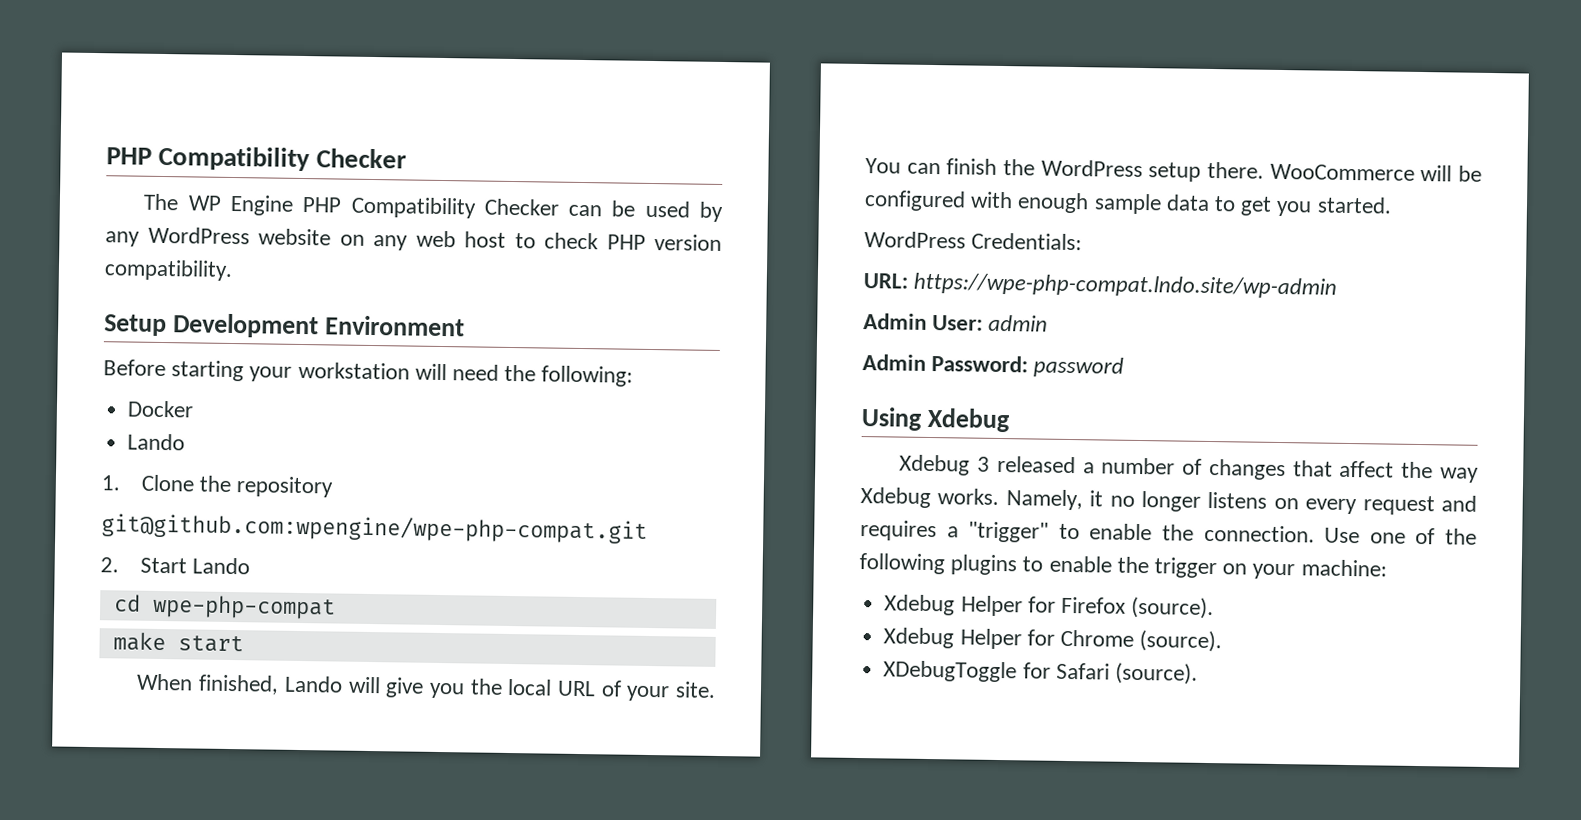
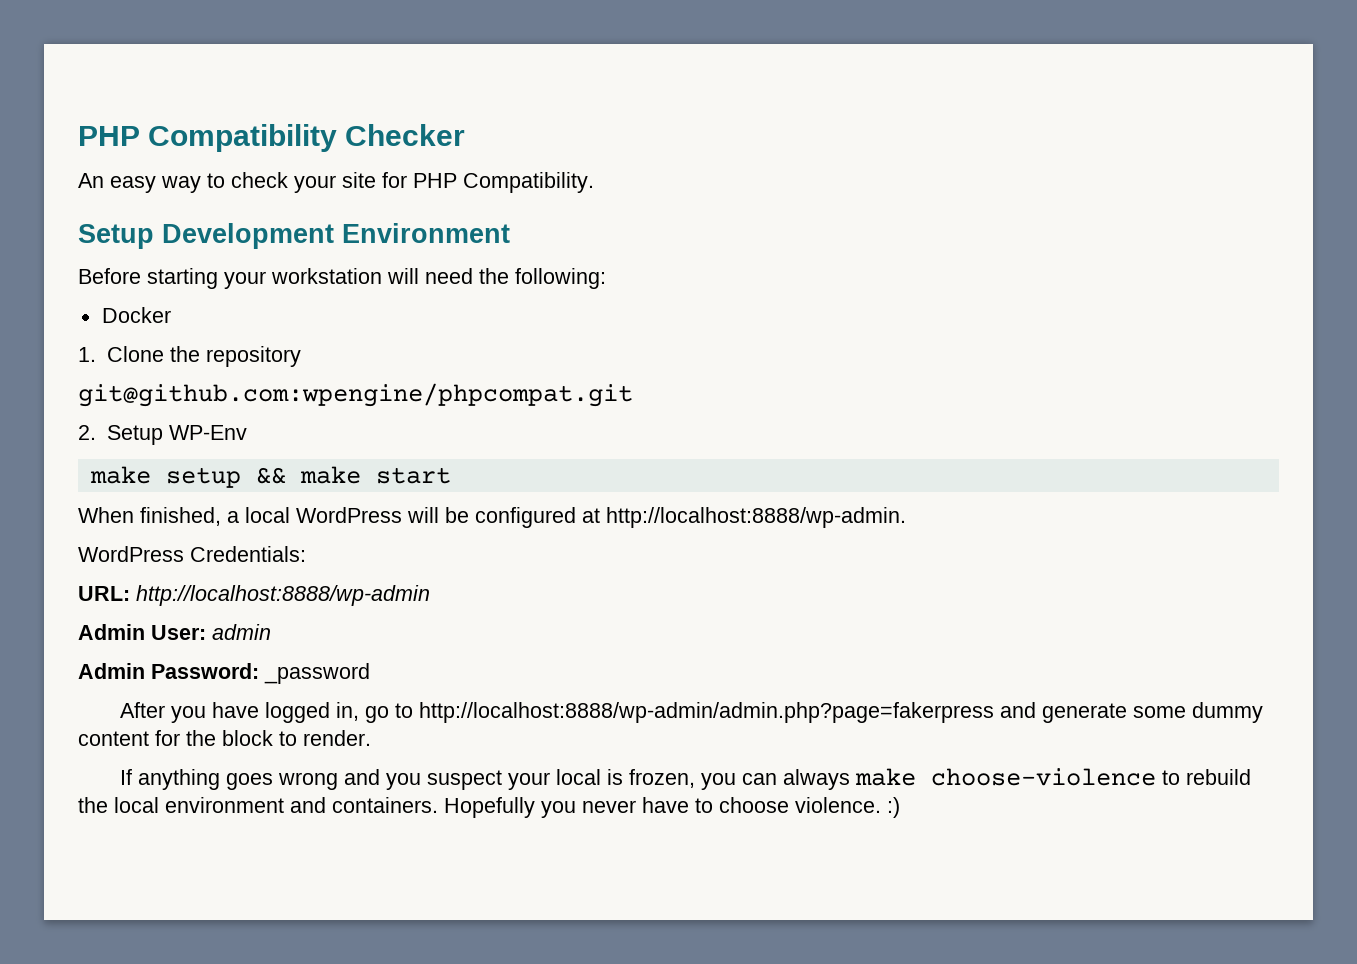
- The WP Engine PHP Compatibility Checker can be used by any WordPress website on any web host to check PHP version compatibility.
+ An easy way to check your site for PHP Compatibility.
  Docker
- Lando
- git@github.com:wpengine/wpe-php-compat.git
+ git@github.com:wpengine/phpcompat.git
- 2. Start Lando
- cd wpe-php-compat
- make start
+ 2. Setup WP-Env
+ make setup && make start
- When finished, Lando will give you the local URL of your site. You can finish the WordPress setup there. WooCommerce will be configured with enough sample data to get you started.
+ When finished, a local WordPress will be configured at http://localhost:8888/wp-admin.
- URL: https://wpe-php-compat.lndo.site/wp-admin
+ URL: http://localhost:8888/wp-admin
- Admin Password: password
- Using Xdebug
- Xdebug 3 released a number of changes that affect the way Xdebug works. Namely, it no longer listens on every request and requires a "trigger" to enable the connection. Use one of the following plugins to enable the trigger on your machine:
- Xdebug Helper for Firefox (source).
- Xdebug Helper for Chrome (source).
- XDebugToggle for Safari (source).
+ Admin Password: _password
+ After you have logged in, go to http://localhost:8888/wp-admin/admin.php?page=fakerpress and generate some dummy content for the block to render.
+ If anything goes wrong and you suspect your local is frozen, you can always make choose-violence to rebuild the local environment and containers. Hopefully you never have to choose violence. :)

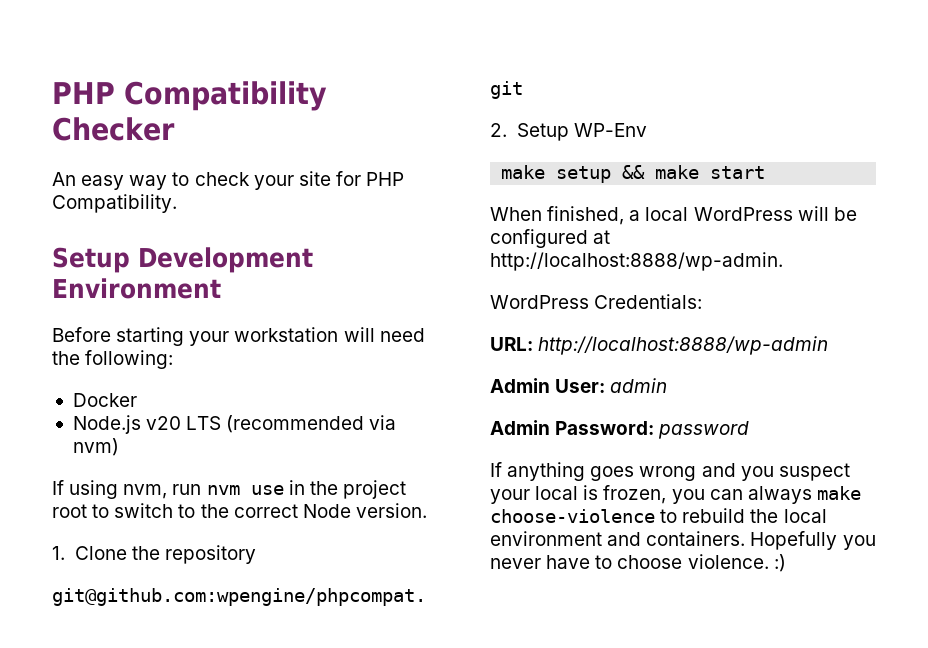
+ Node.js v20 LTS (recommended via nvm)
+ If using nvm, run nvm use in the project root to switch to the correct Node version.
- Admin Password: _password
- After you have logged in, go to http://localhost:8888/wp-admin/admin.php?page=fakerpress and generate some dummy content for the block to render.
+ Admin Password: password

